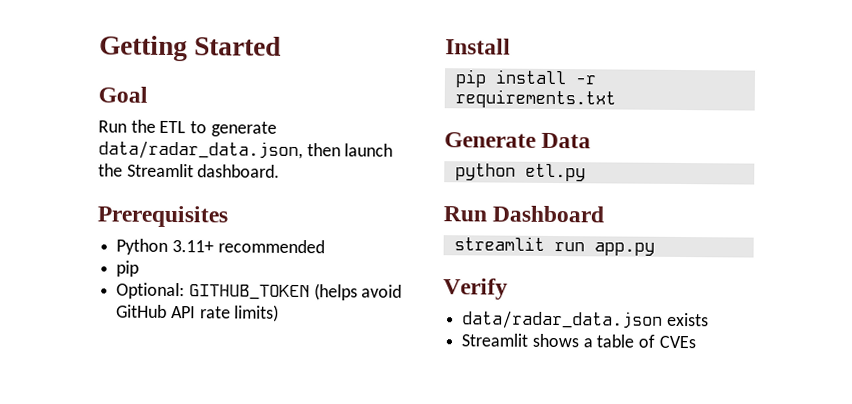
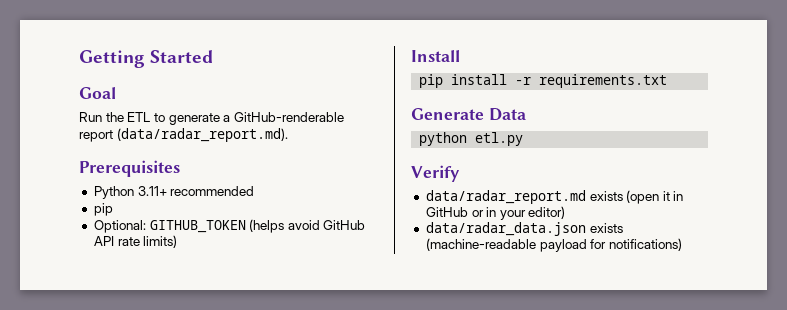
- Run the ETL to generate data/radar_data.json, then launch the Streamlit dashboard.
+ Run the ETL to generate a GitHub-renderable report (data/radar_report.md).
- Run Dashboard
- streamlit run app.py
  Verify
- data/radar_data.json exists
- Streamlit shows a table of CVEs
+ data/radar_report.md exists (open it in GitHub or in your editor)
+ data/radar_data.json exists (machine-readable payload for notifications)

